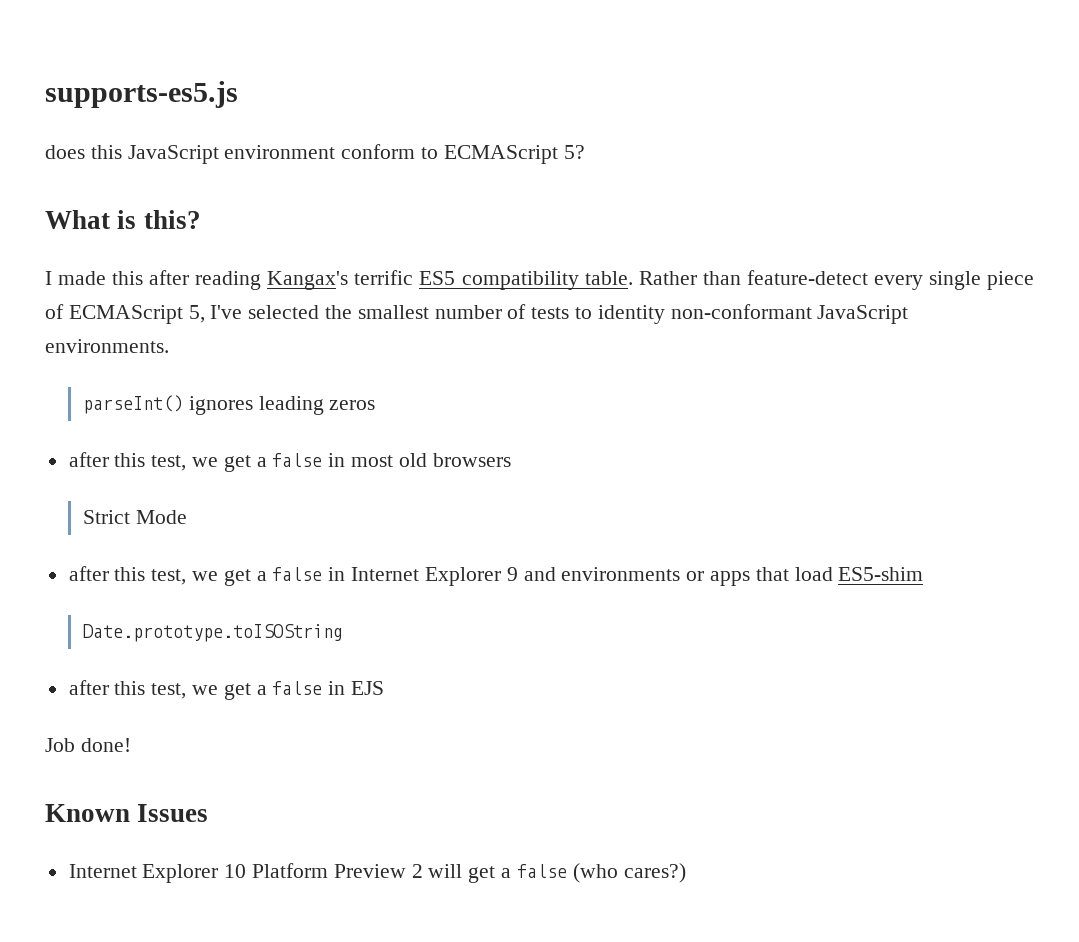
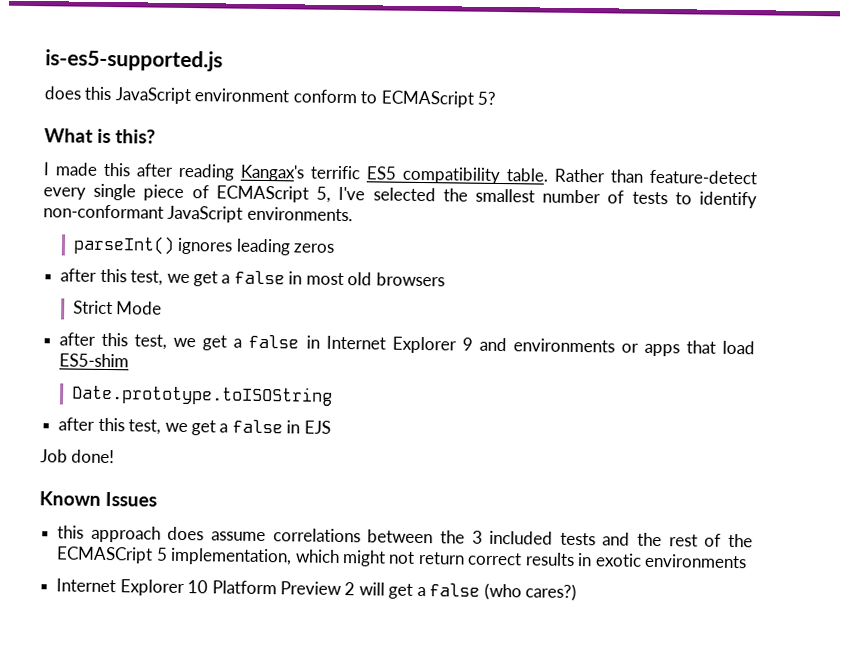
- supports-es5.js
+ is-es5-supported.js
- Rather than feature-detect every single piece of ECMAScript 5, I've selected the smallest number of tests to identity non-conformant JavaScript environments.
+ Rather than feature-detect every single piece of ECMAScript 5, I've selected the smallest number of tests to identify non-conformant JavaScript environments.
+ this approach does assume correlations between the 3 included tests and the rest of the ECMASCript 5 implementation, which might not return correct results in exotic environments

